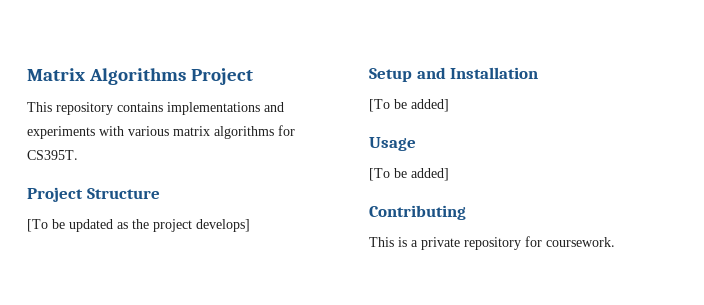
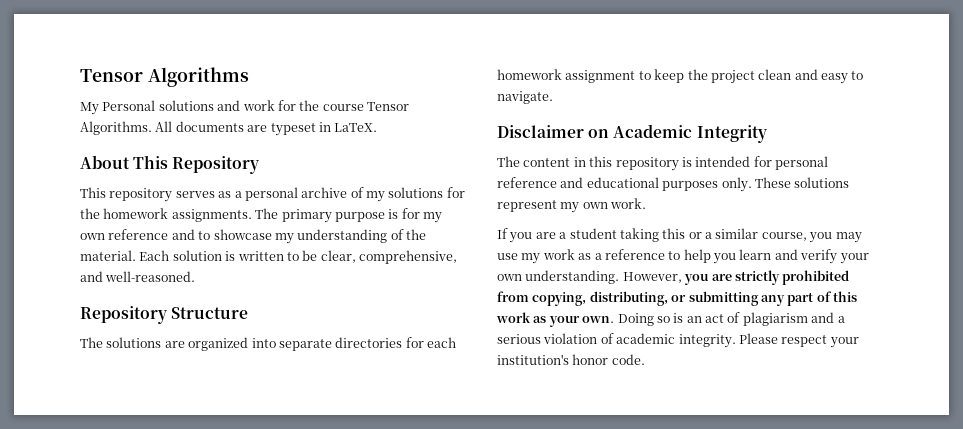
- Matrix Algorithms Project
- This repository contains implementations and experiments with various matrix algorithms for CS395T.
- Project Structure
- [To be updated as the project develops]
- Setup and Installation
- [To be added]
- Usage
- [To be added]
- Contributing
- This is a private repository for coursework.
+ Tensor Algorithms
+ My Personal solutions and work for the course Tensor Algorithms. All documents are typeset in LaTeX.
+ About This Repository
+ This repository serves as a personal archive of my solutions for the homework assignments. The primary purpose is for my own reference and to showcase my understanding of the material. Each solution is written to be clear, comprehensive, and well-reasoned.
+ Repository Structure
+ The solutions are organized into separate directories for each homework assignment to keep the project clean and easy to navigate.
+ Disclaimer on Academic Integrity
+ The content in this repository is intended for personal reference and educational purposes only. These solutions represent my own work.
+ If you are a student taking this or a similar course, you may use my work as a reference to help you learn and verify your own understanding. However, you are strictly prohibited from copying, distributing, or submitting any part of this work as your own. Doing so is an act of plagiarism and a serious violation of academic integrity. Please respect your institution's honor code.

